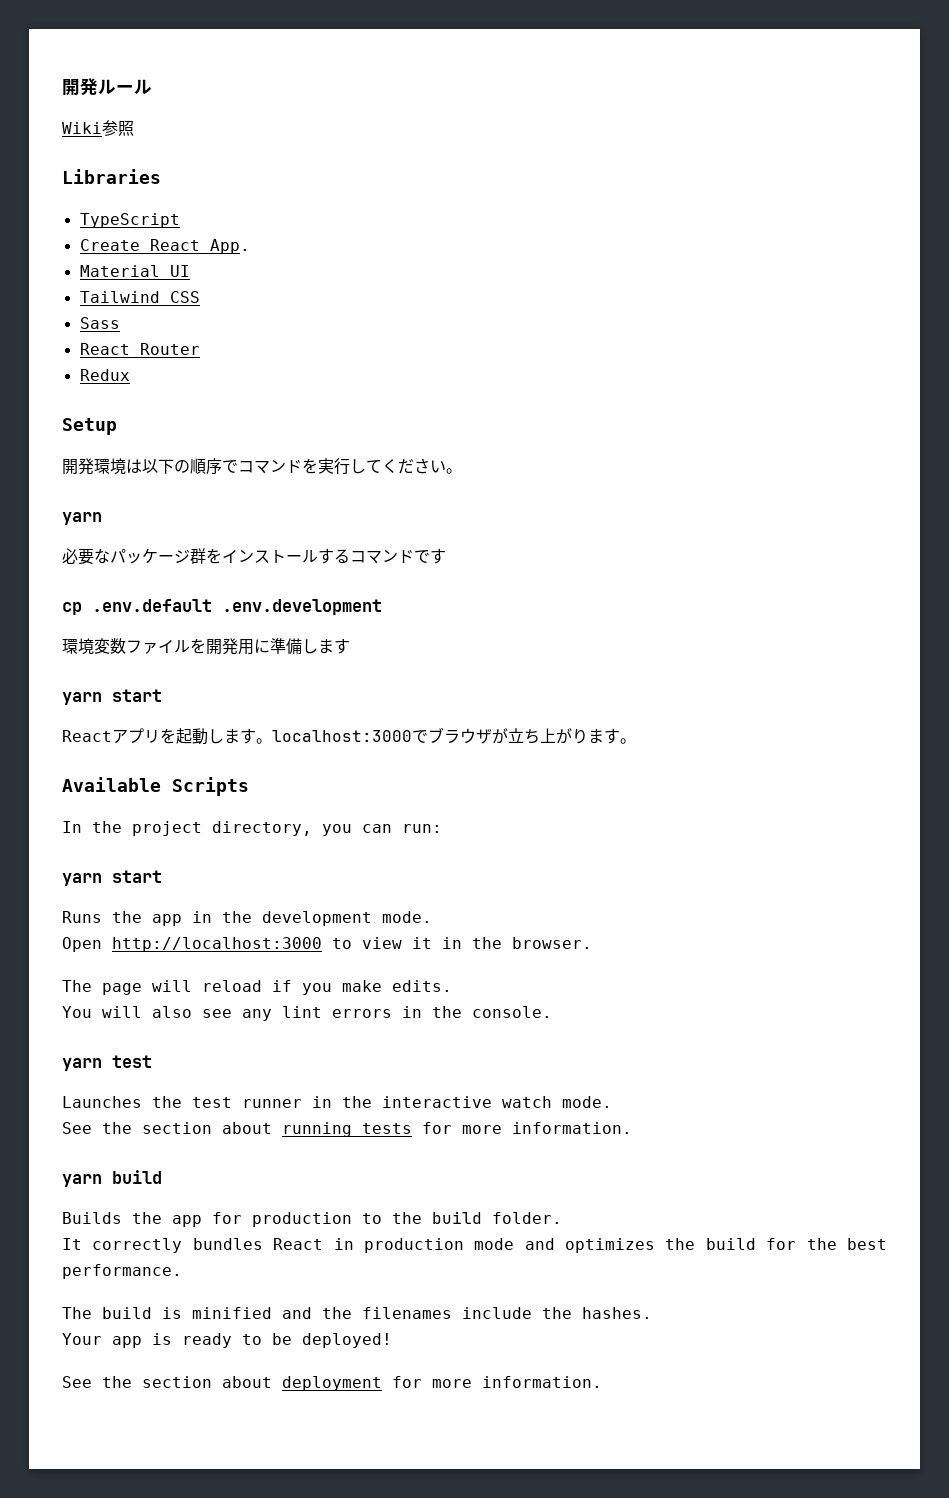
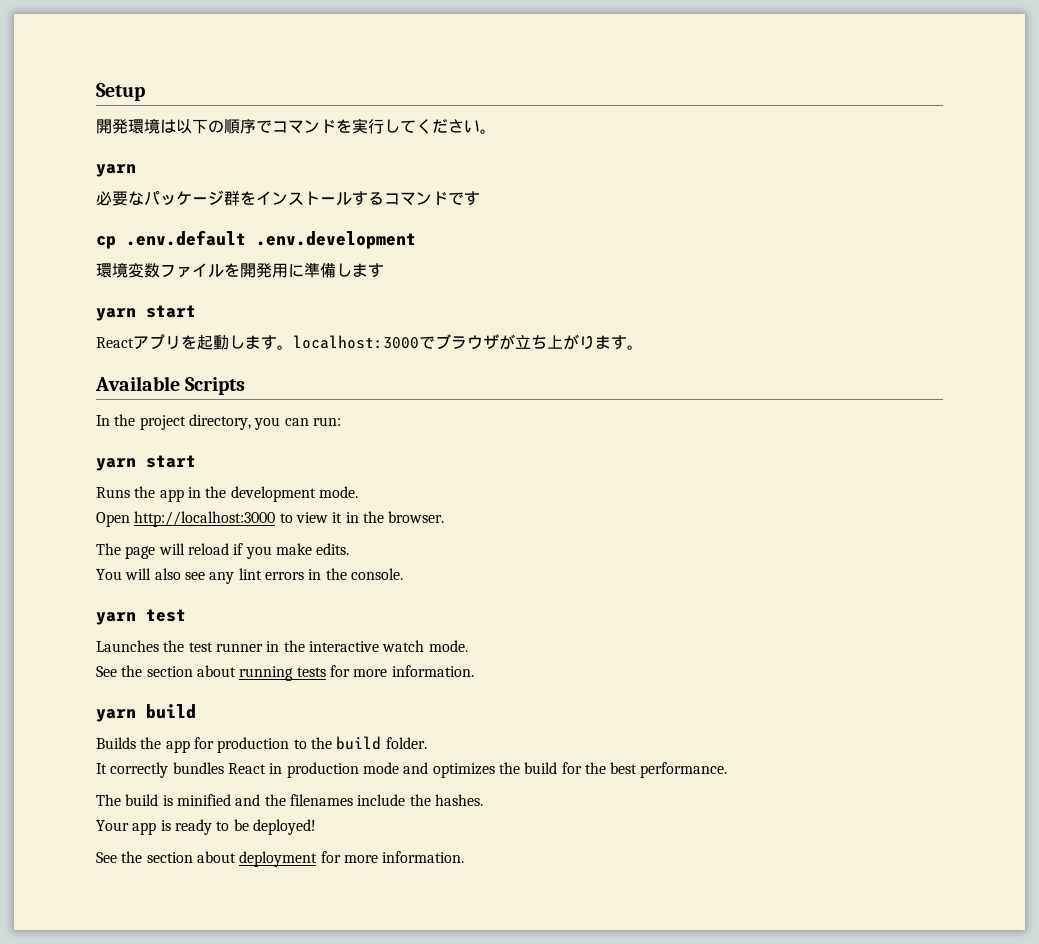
- 開発ルール
- Wiki参照
- Libraries
- TypeScript
- Create React App.
- Material UI
- Tailwind CSS
- Sass
- React Router
- Redux

